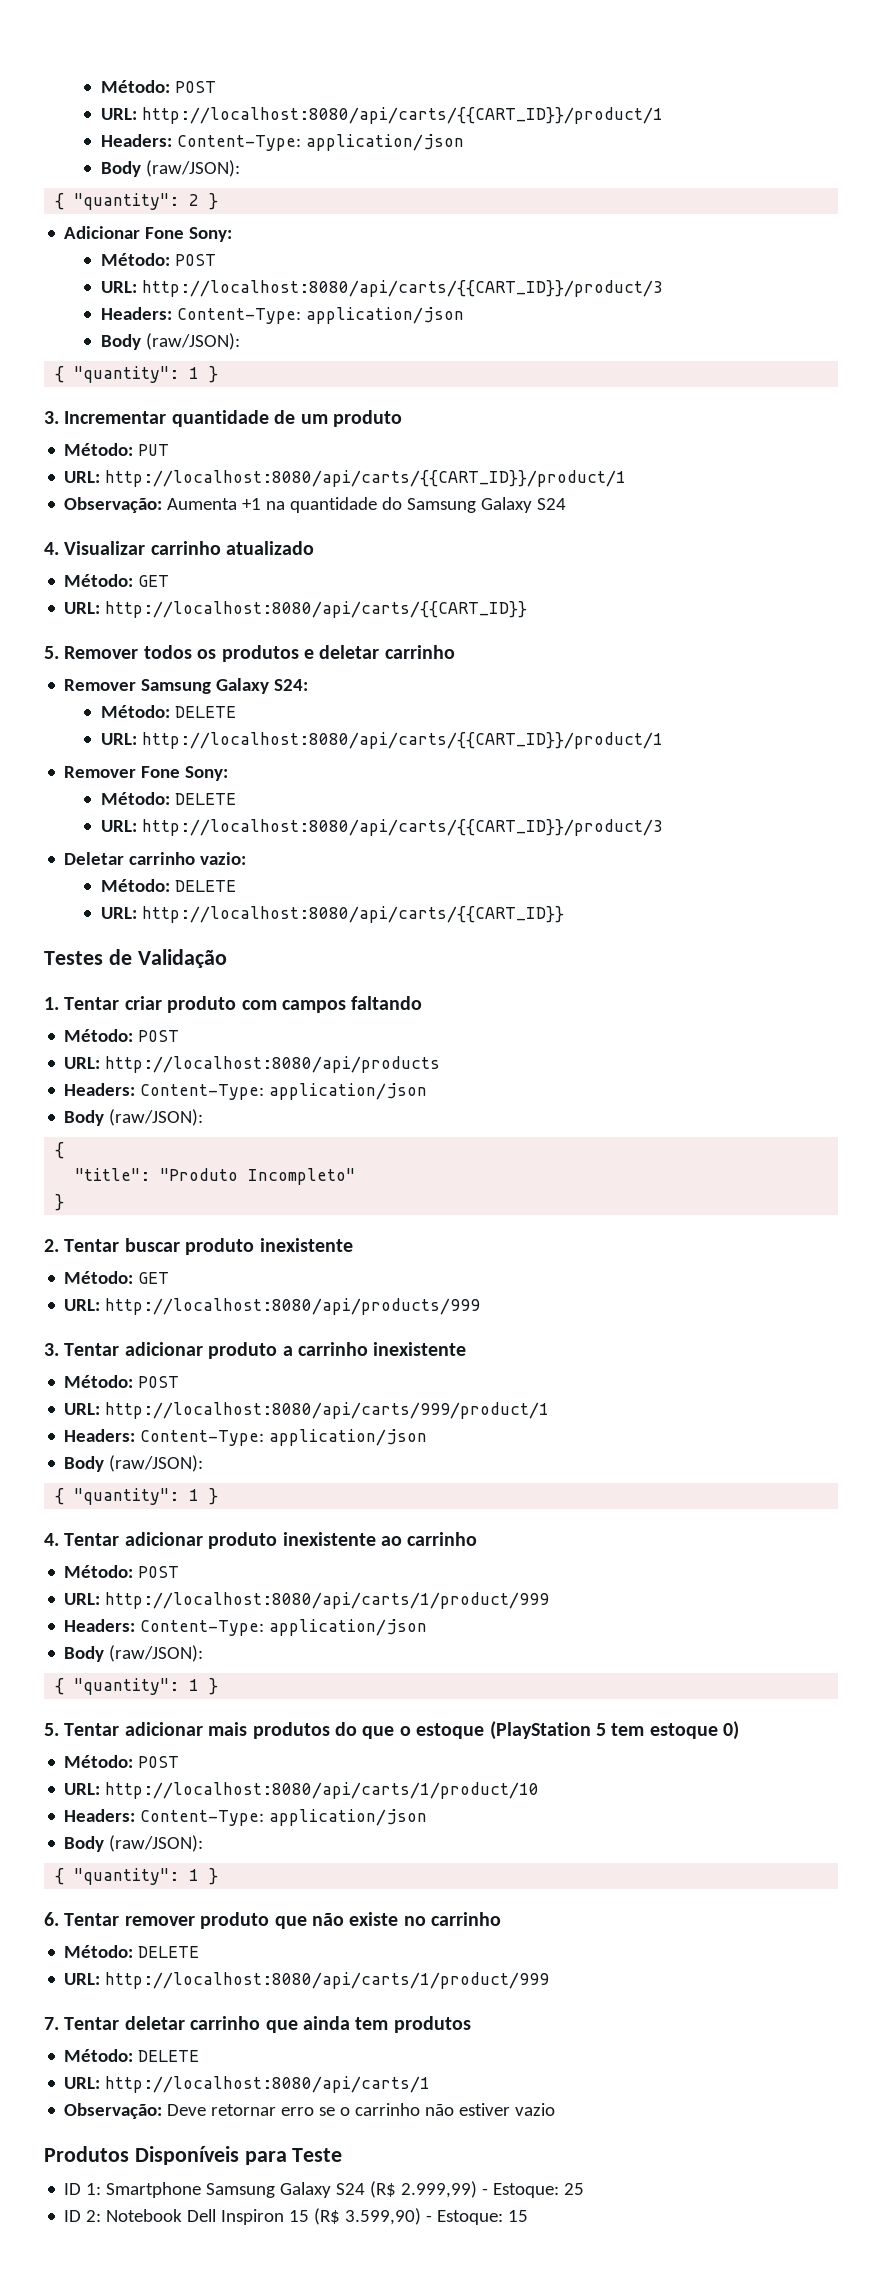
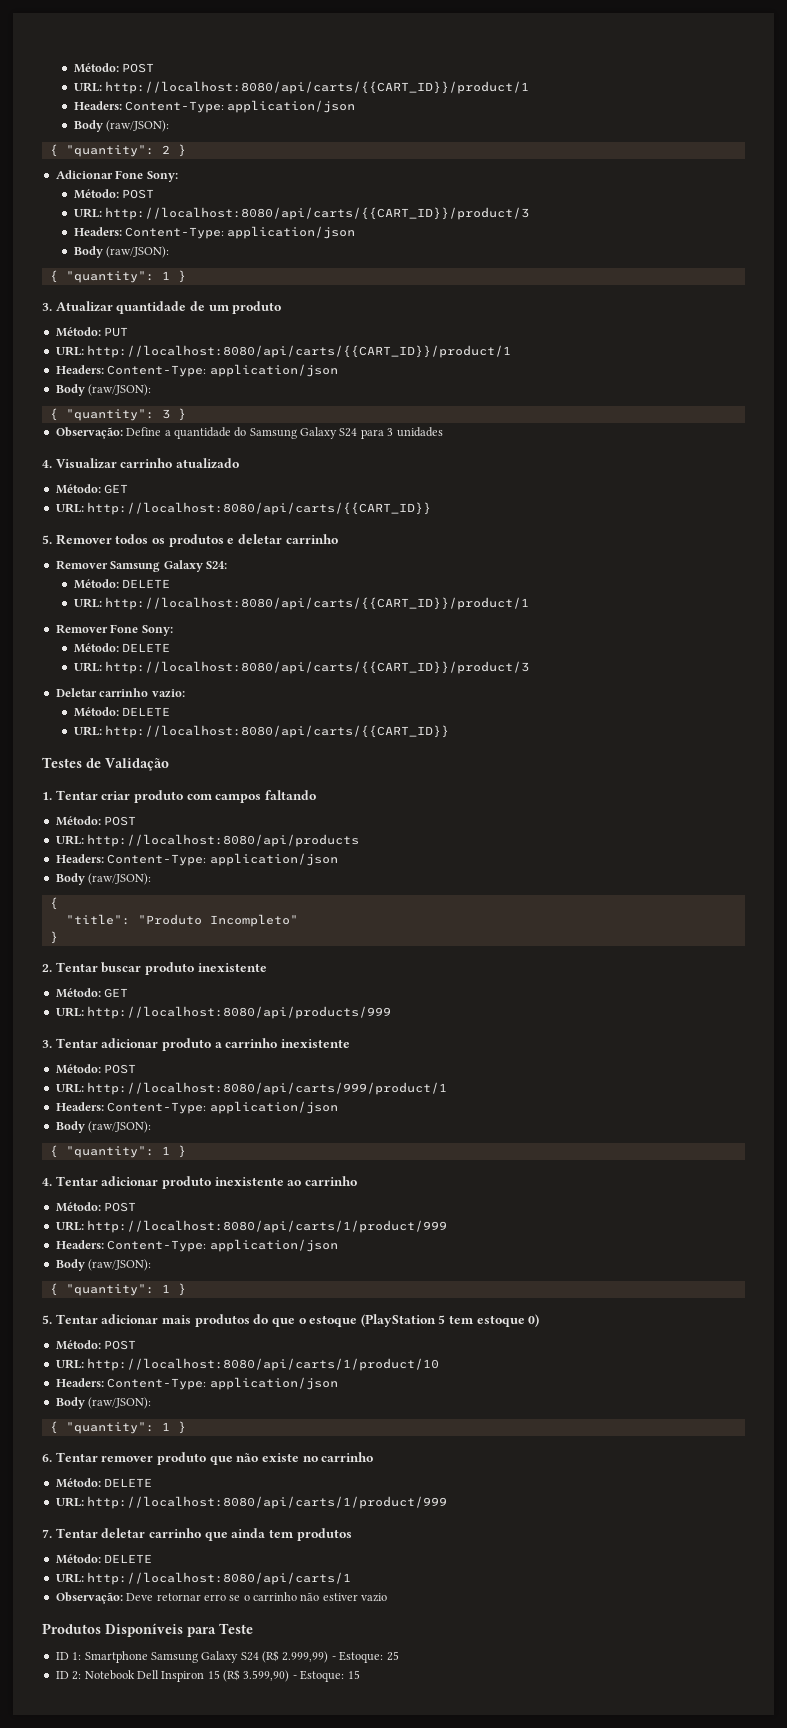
- 3. Incrementar quantidade de um produto
+ 3. Atualizar quantidade de um produto
  Método: PUT
  URL: http://localhost:8080/api/carts/{{CART_ID}}/product/1
- Observação: Aumenta +1 na quantidade do Samsung Galaxy S24
+ Headers: Content-Type: application/json
+ Body (raw/JSON):
+ { "quantity": 3 }
+ Observação: Define a quantidade do Samsung Galaxy S24 para 3 unidades

